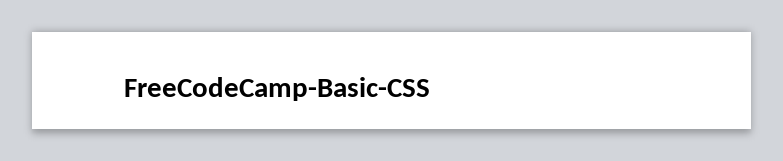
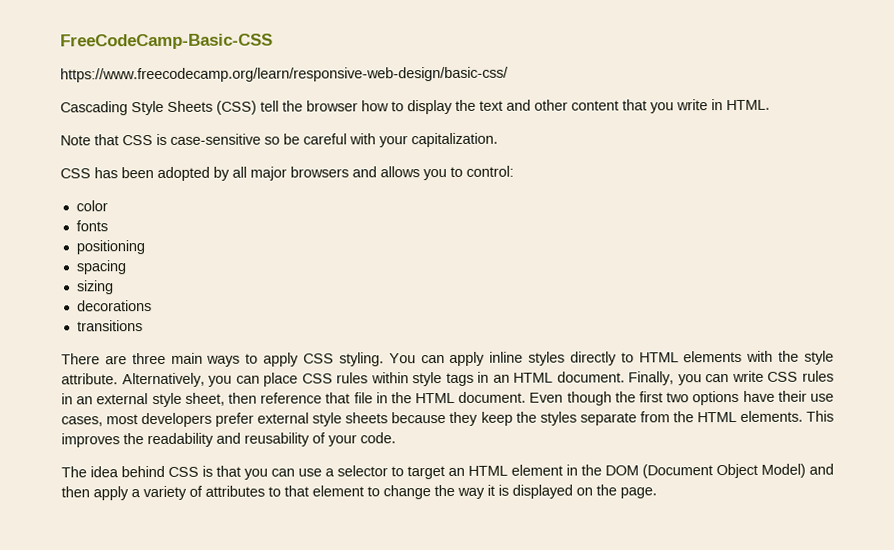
+ https://www.freecodecamp.org/learn/responsive-web-design/basic-css/
+ Cascading Style Sheets (CSS) tell the browser how to display the text and other content that you write in HTML.
+ Note that CSS is case-sensitive so be careful with your capitalization.
+ CSS has been adopted by all major browsers and allows you to control:
+ color
+ fonts
+ positioning
+ spacing
+ sizing
+ decorations
+ transitions
+ There are three main ways to apply CSS styling. You can apply inline styles directly to HTML elements with the style attribute. Alternatively, you can place CSS rules within style tags in an HTML document. Finally, you can write CSS rules in an external style sheet, then reference that file in the HTML document. Even though the first two options have their use cases, most developers prefer external style sheets because they keep the styles separate from the HTML elements. This improves the readability and reusability of your code.
+ The idea behind CSS is that you can use a selector to target an HTML element in the DOM (Document Object Model) and then apply a variety of attributes to that element to change the way it is displayed on the page.

